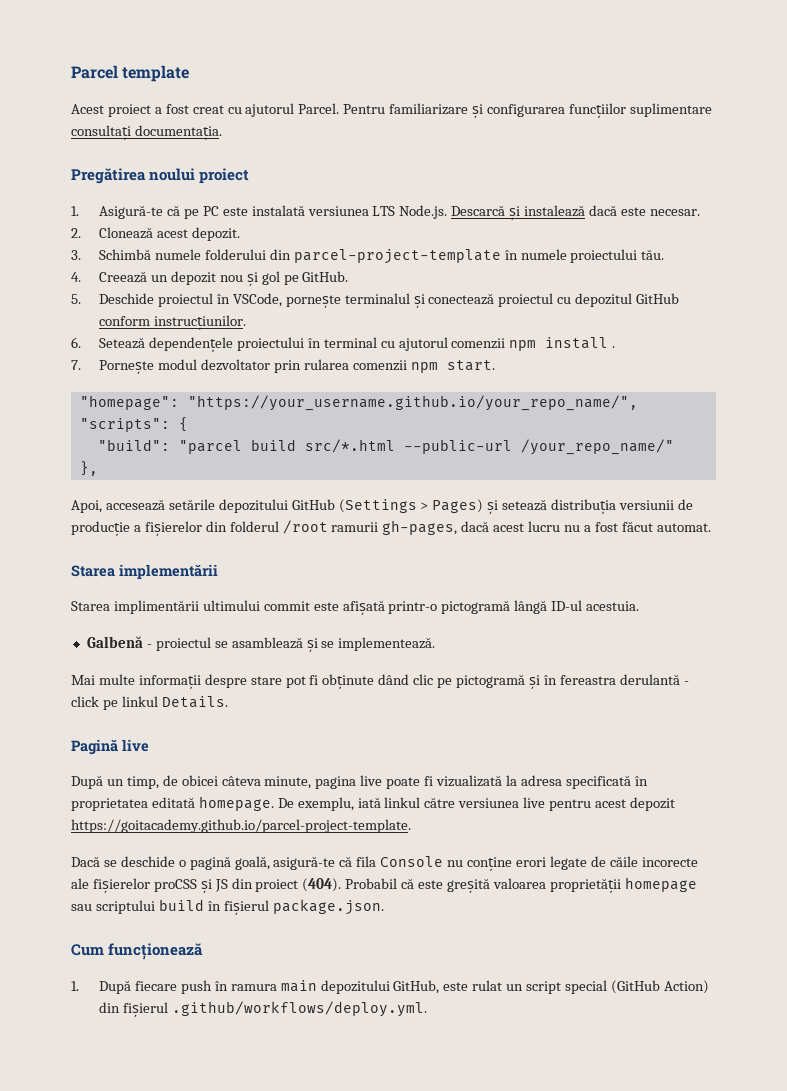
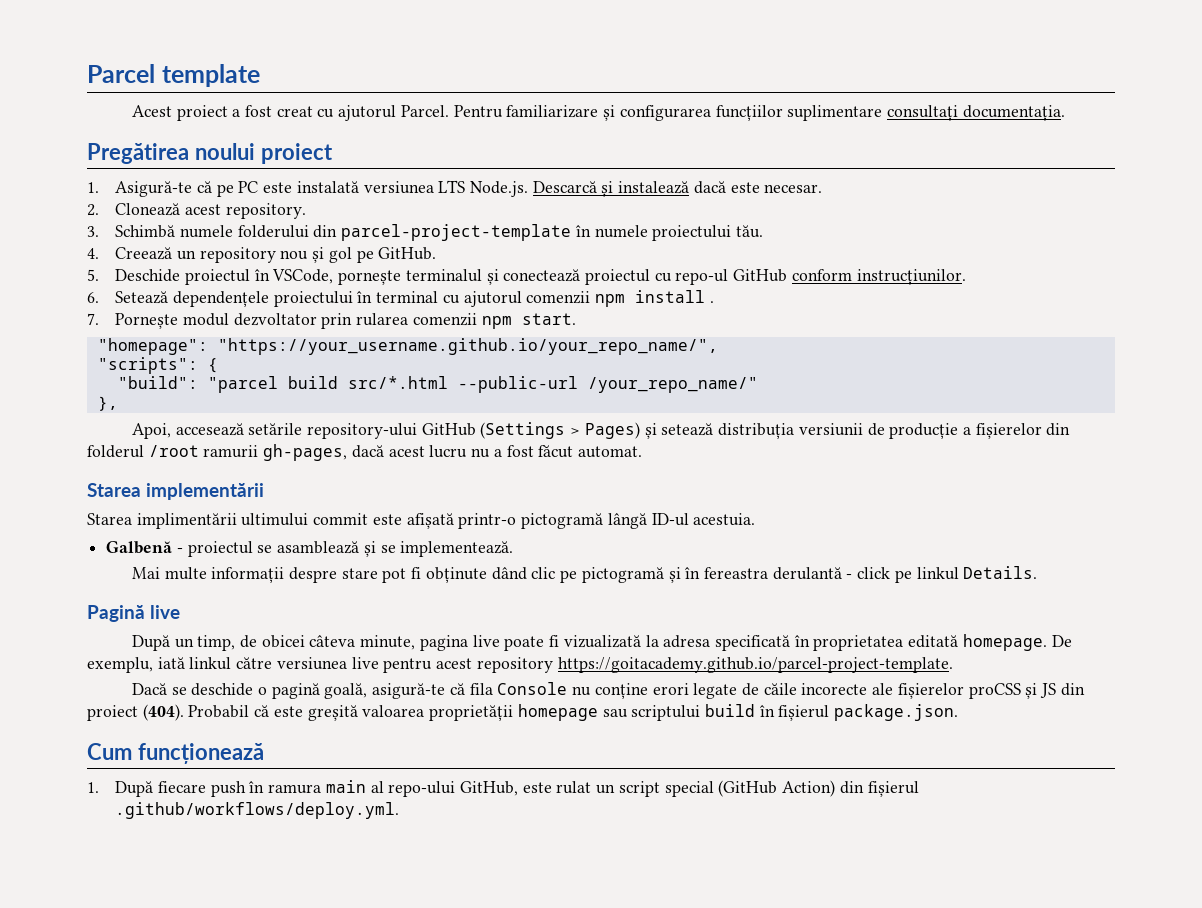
- 2. Clonează acest depozit.
+ 2. Clonează acest repository.
- 4. Creează un depozit nou și gol pe GitHub.
+ 4. Creează un repository nou și gol pe GitHub.
- 5. Deschide proiectul în VSCode, pornește terminalul și conectează proiectul cu depozitul GitHub conform instrucțiunilor.
+ 5. Deschide proiectul în VSCode, pornește terminalul și conectează proiectul cu repo-ul GitHub conform instrucțiunilor.
- Apoi, accesează setările depozitului GitHub (Settings > Pages) și setează distribuția versiunii de producție a fișierelor din folderul /root ramurii gh-pages, dacă acest lucru nu a fost făcut automat.
+ Apoi, accesează setările repository-ului GitHub (Settings > Pages) și setează distribuția versiunii de producție a fișierelor din folderul /root ramurii gh-pages, dacă acest lucru nu a fost făcut automat.
- De exemplu, iată linkul către versiunea live pentru acest depozit https://goitacademy.github.io/parcel-project-template.
+ De exemplu, iată linkul către versiunea live pentru acest repository https://goitacademy.github.io/parcel-project-template.
- 1. După fiecare push în ramura main depozitului GitHub, este rulat un script special (GitHub Action) din fișierul .github/workflows/deploy.yml.
+ 1. După fiecare push în ramura main al repo-ului GitHub, este rulat un script special (GitHub Action) din fișierul .github/workflows/deploy.yml.

